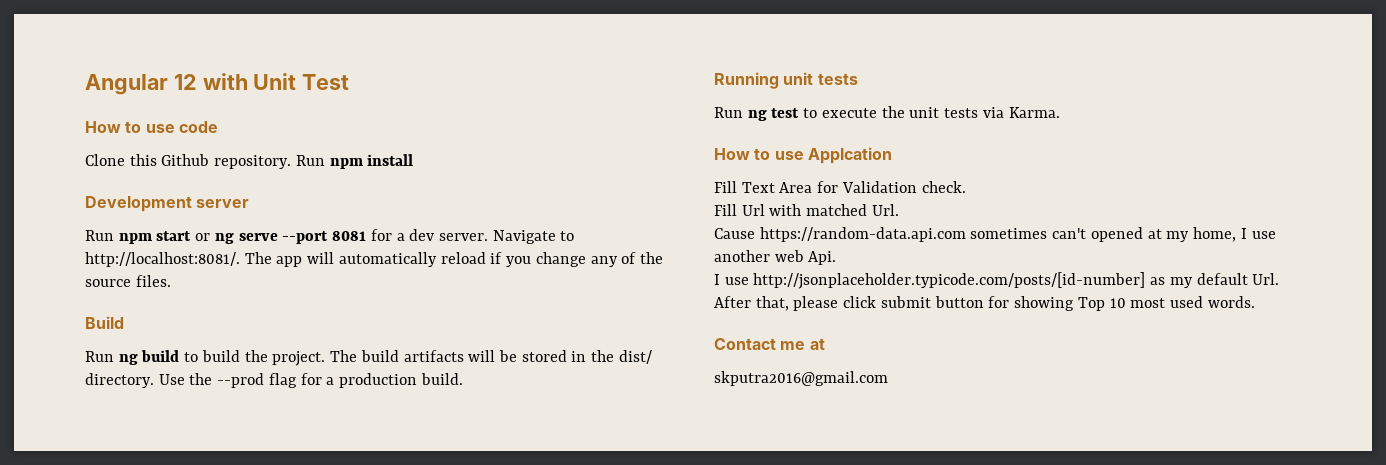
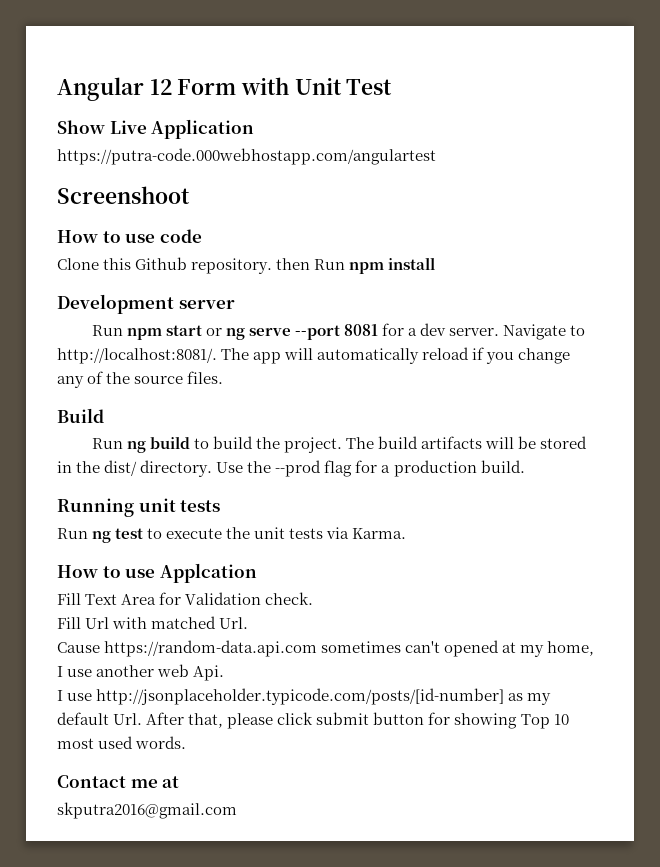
- Angular 12 with Unit Test
+ Angular 12 Form with Unit Test
+ Show Live Application
+ https://putra-code.000webhostapp.com/angulartest
+ Screenshoot
- Clone this Github repository. Run npm install
+ Clone this Github repository. then Run npm install

